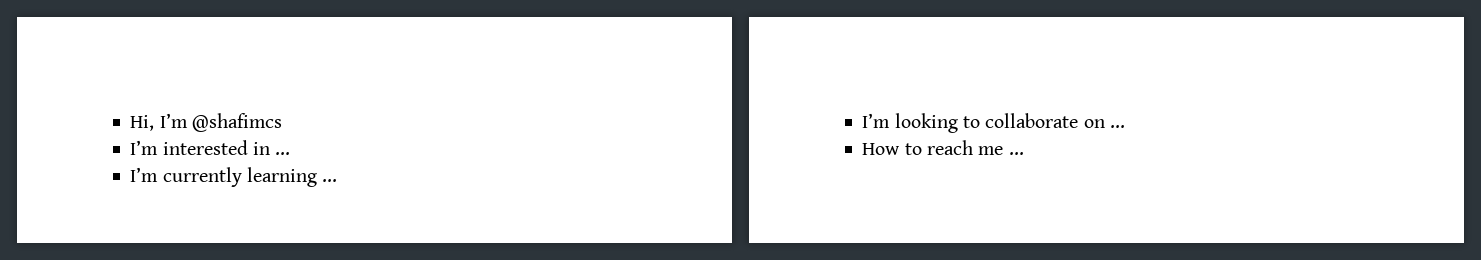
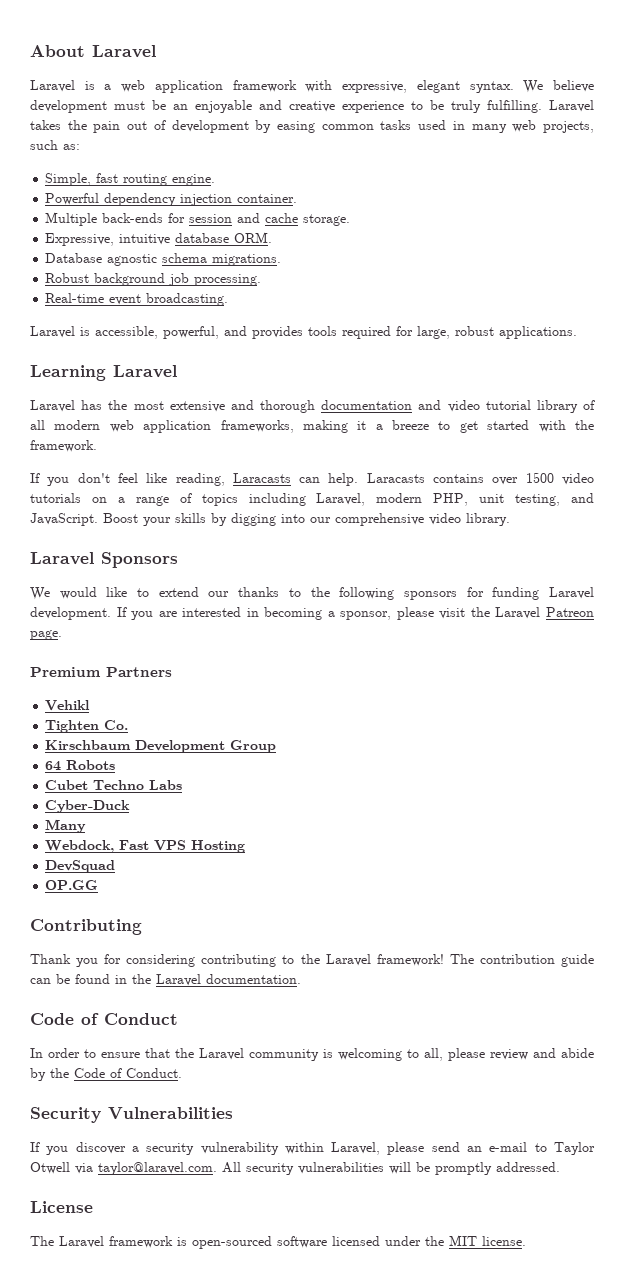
- Hi, I’m @shafimcs
- I’m interested in ...
- I’m currently learning ...
- I’m looking to collaborate on ...
- How to reach me ...
+ About Laravel
+ Laravel is a web application framework with expressive, elegant syntax. We believe development must be an enjoyable and creative experience to be truly fulfilling. Laravel takes the pain out of development by easing common tasks used in many web projects, such as:
+ Simple, fast routing engine.
+ Powerful dependency injection container.
+ Multiple back-ends for session and cache storage.
+ Expressive, intuitive database ORM.
+ Database agnostic schema migrations.
+ Robust background job processing.
+ Real-time event broadcasting.
+ Laravel is accessible, powerful, and provides tools required for large, robust applications.
+ Learning Laravel
+ Laravel has the most extensive and thorough documentation and video tutorial library of all modern web application frameworks, making it a breeze to get started with the framework.
+ If you don't feel like reading, Laracasts can help. Laracasts contains over 1500 video tutorials on a range of topics including Laravel, modern PHP, unit testing, and JavaScript. Boost your skills by digging into our comprehensive video library.
+ Laravel Sponsors
+ We would like to extend our thanks to the following sponsors for funding Laravel development. If you are interested in becoming a sponsor, please visit the Laravel Patreon page.
+ Premium Partners
+ Vehikl
+ Tighten Co.
+ Kirschbaum Development Group
+ 64 Robots
+ Cubet Techno Labs
+ Cyber-Duck
+ Many
+ Webdock, Fast VPS Hosting
+ DevSquad
+ OP.GG
+ Contributing
+ Thank you for considering contributing to the Laravel framework! The contribution guide can be found in the Laravel documentation.
+ Code of Conduct
+ In order to ensure that the Laravel community is welcoming to all, please review and abide by the Code of Conduct.
+ Security Vulnerabilities
+ If you discover a security vulnerability within Laravel, please send an e-mail to Taylor Otwell via taylor@laravel.com. All security vulnerabilities will be promptly addressed.
+ License
+ The Laravel framework is open-sourced software licensed under the MIT license.

